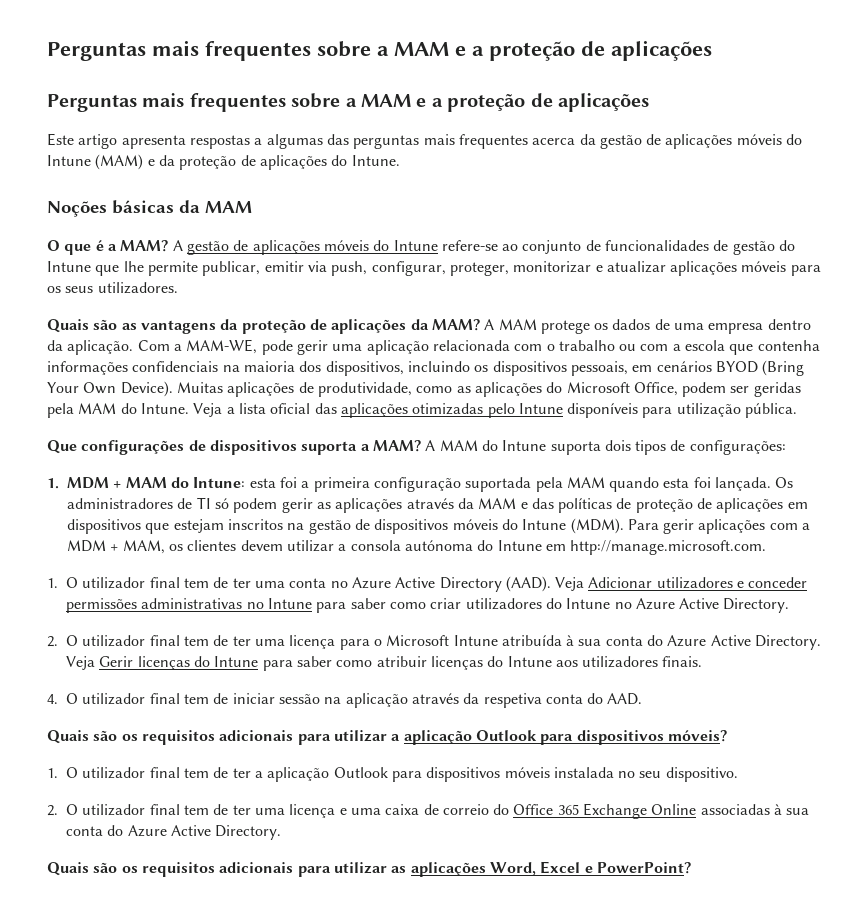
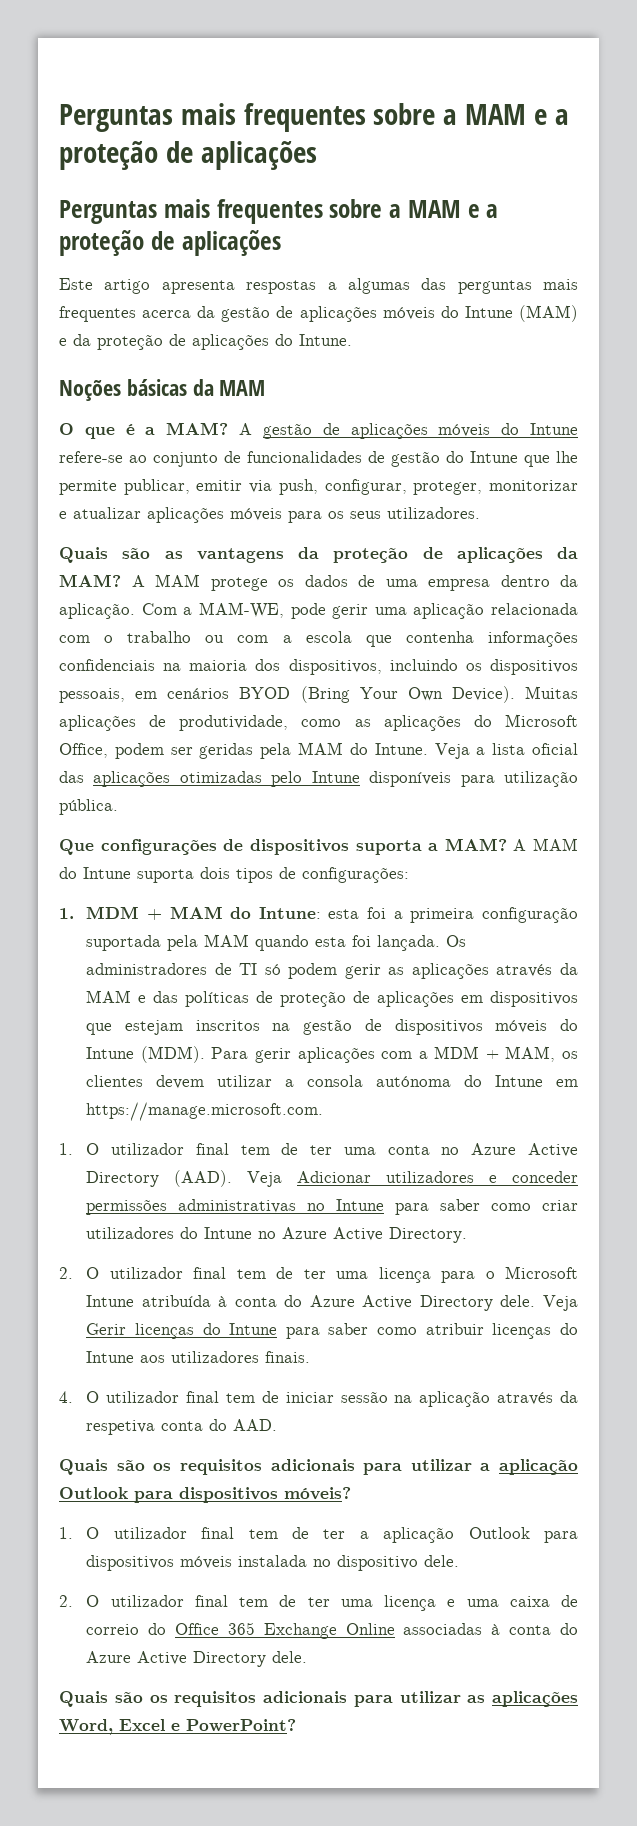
- Para gerir aplicações com a MDM + MAM, os clientes devem utilizar a consola autónoma do Intune em http://manage.microsoft.com.
+ Para gerir aplicações com a MDM + MAM, os clientes devem utilizar a consola autónoma do Intune em https://manage.microsoft.com.
- 2. O utilizador final tem de ter uma licença para o Microsoft Intune atribuída à sua conta do Azure Active Directory.
+ 2. O utilizador final tem de ter uma licença para o Microsoft Intune atribuída à conta do Azure Active Directory dele.
- 1. O utilizador final tem de ter a aplicação Outlook para dispositivos móveis instalada no seu dispositivo.
+ 1. O utilizador final tem de ter a aplicação Outlook para dispositivos móveis instalada no dispositivo dele.
- 2. O utilizador final tem de ter uma licença e uma caixa de correio do Office 365 Exchange Online associadas à sua conta do Azure Active Directory.
+ 2. O utilizador final tem de ter uma licença e uma caixa de correio do Office 365 Exchange Online associadas à conta do Azure Active Directory dele.

